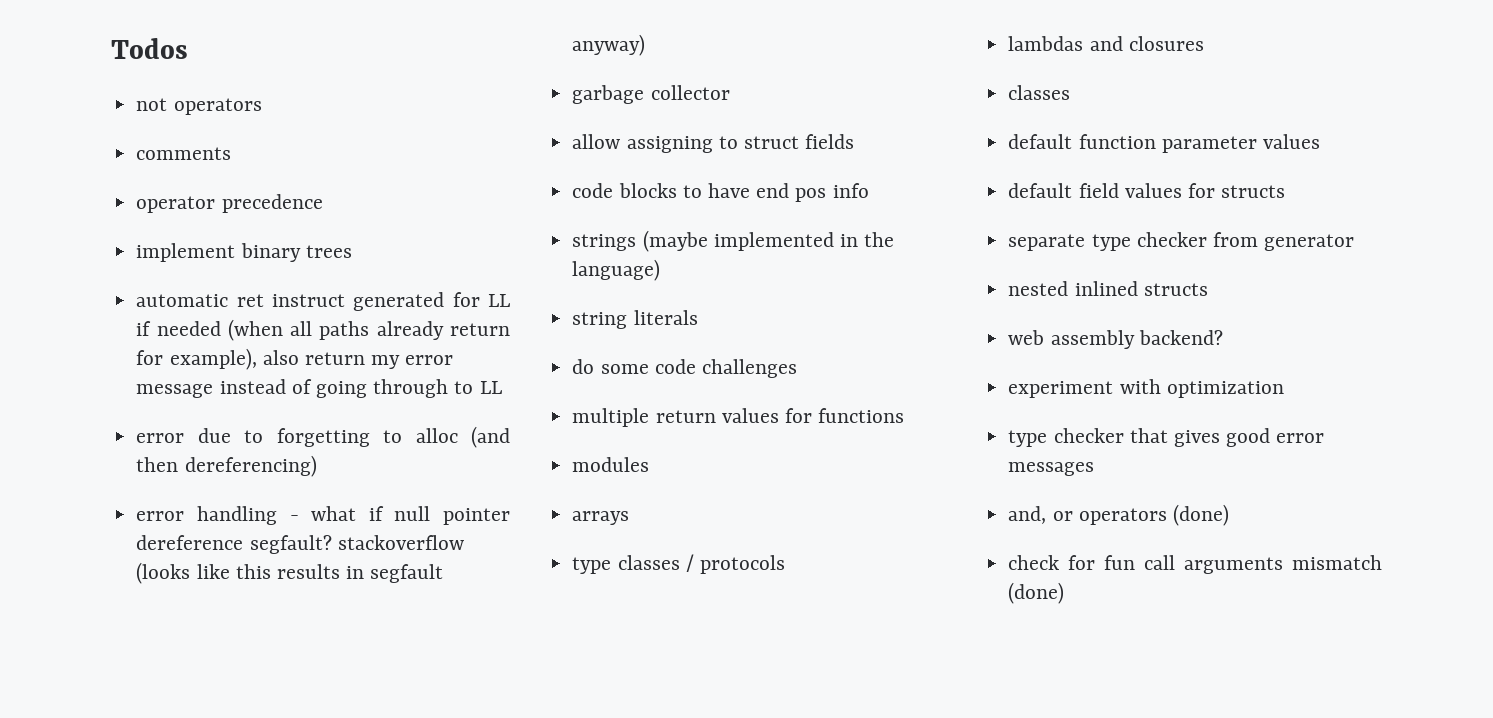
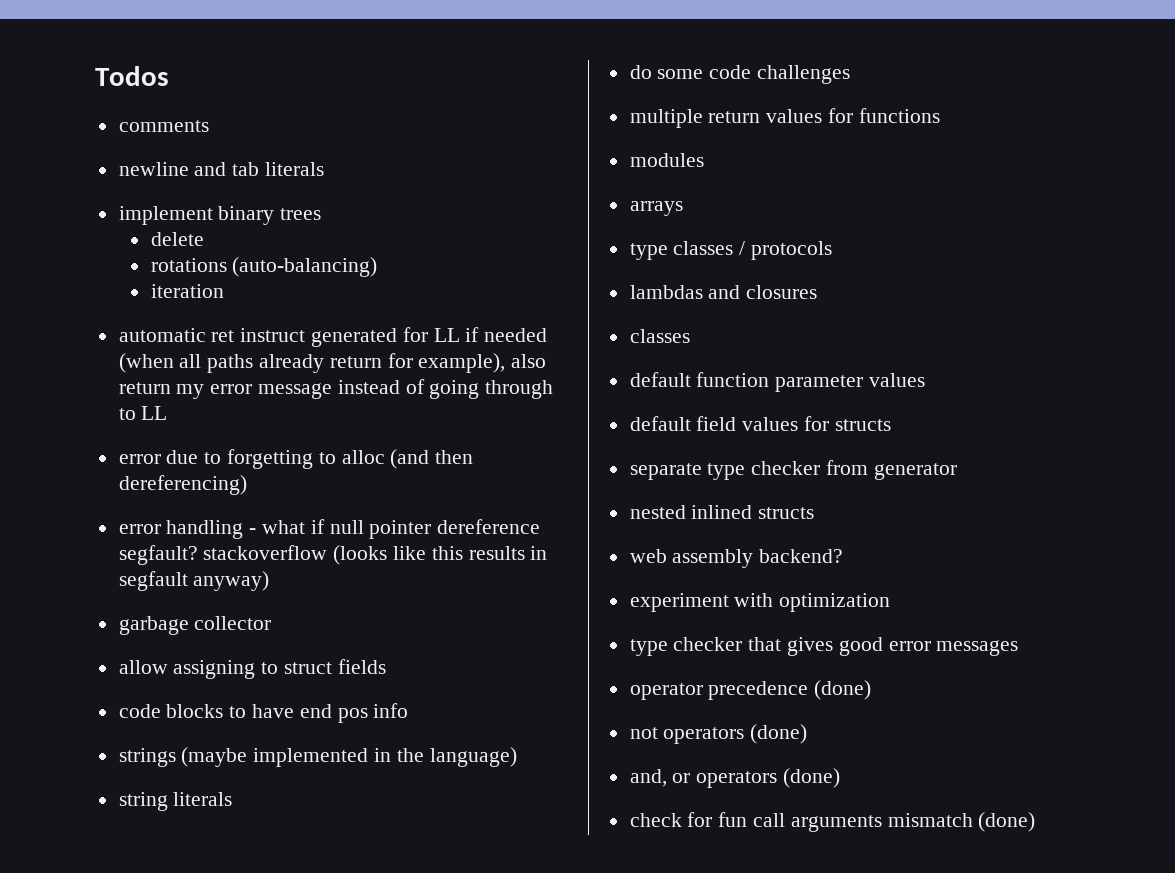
- not operators
- operator precedence
+ newline and tab literals
+ delete
+ rotations (auto-balancing)
+ iteration
+ operator precedence (done)
+ not operators (done)

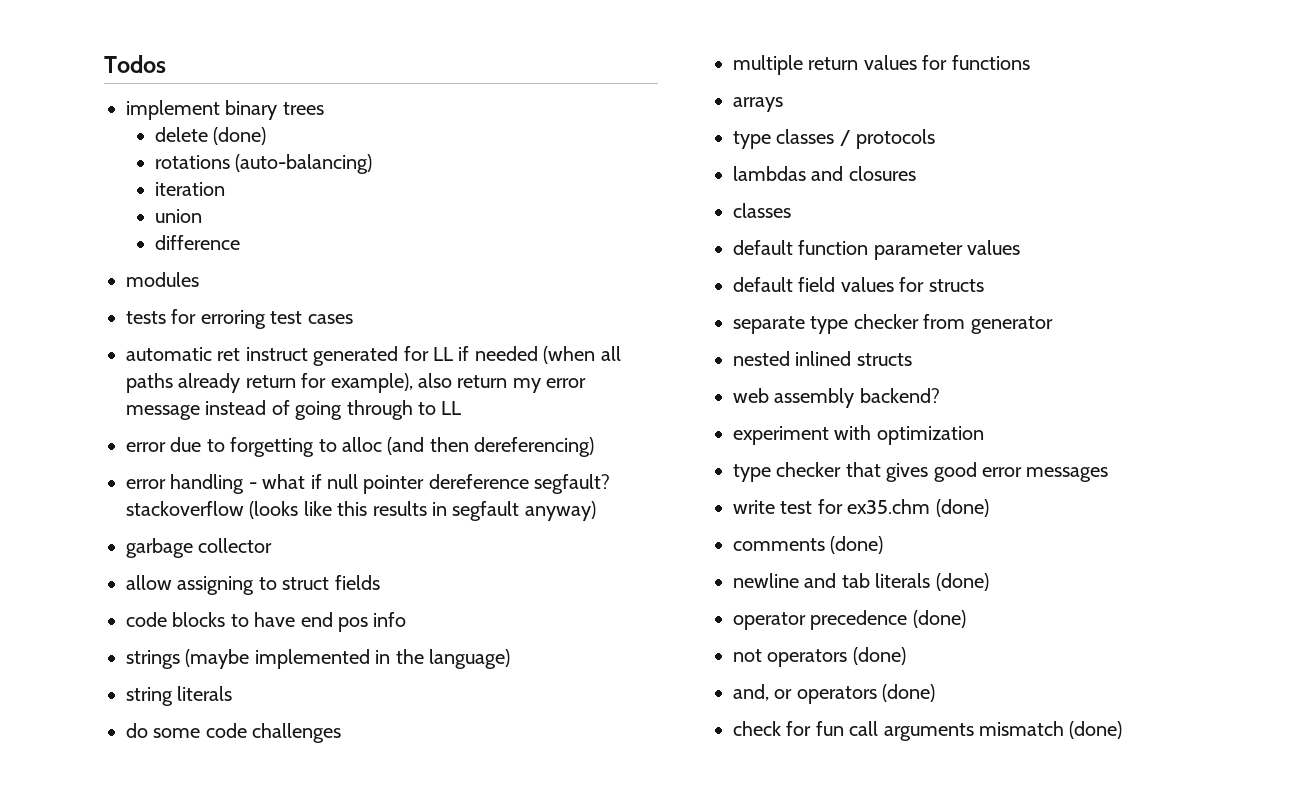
- comments
- newline and tab literals
- delete
+ delete (done)
+ union
+ difference
+ modules
+ tests for erroring test cases
- modules
+ write test for ex35.chm (done)
+ comments (done)
+ newline and tab literals (done)

